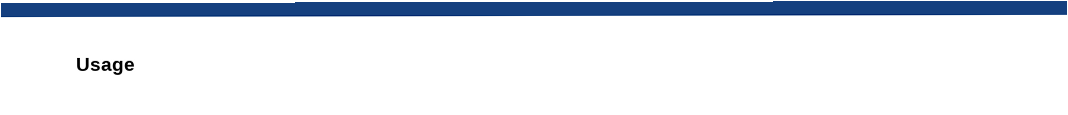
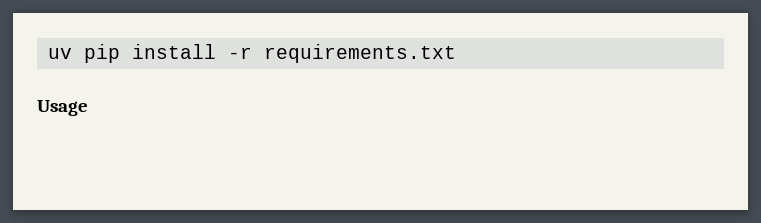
+ uv pip install -r requirements.txt

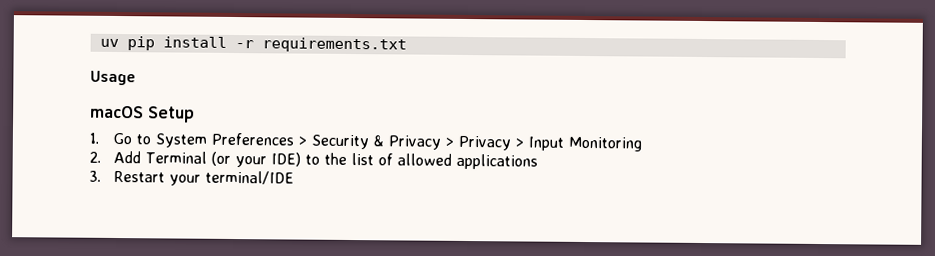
+ macOS Setup
+ 1. Go to System Preferences > Security & Privacy > Privacy > Input Monitoring
+ 2. Add Terminal (or your IDE) to the list of allowed applications
+ 3. Restart your terminal/IDE

